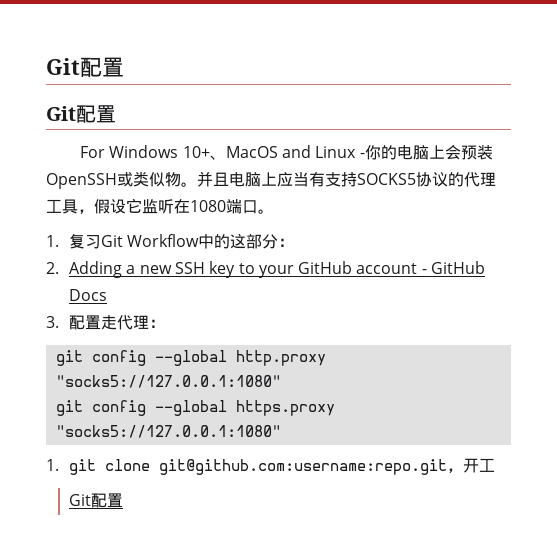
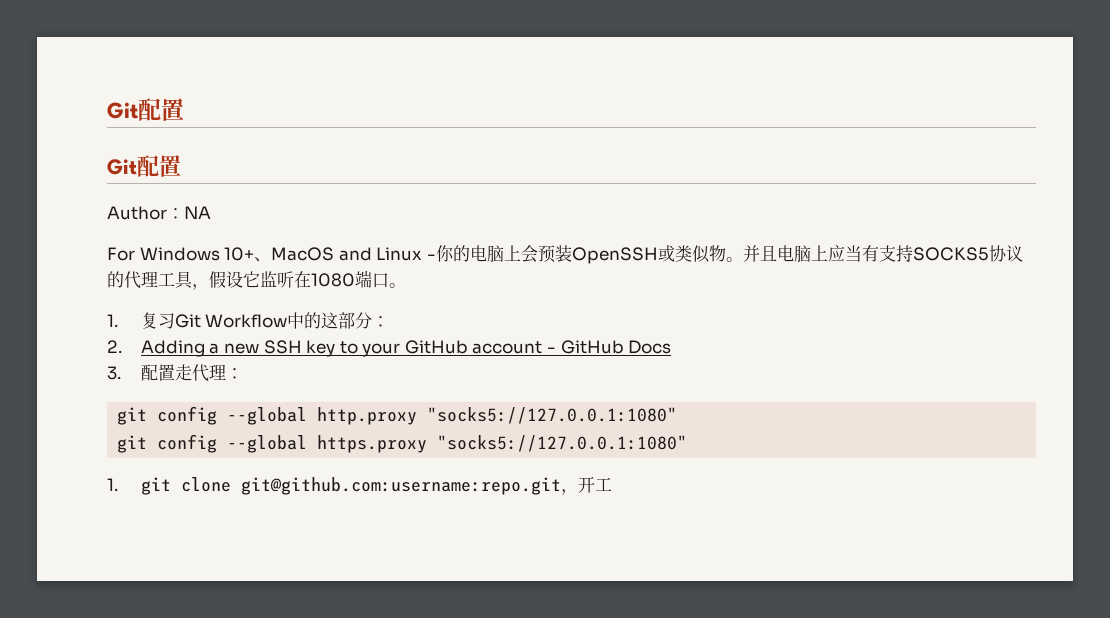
+ Author：NA
  1. git clone git@github.com:username:repo.git，开工
- Git配置

